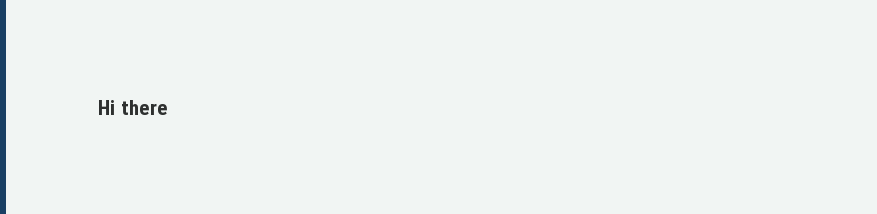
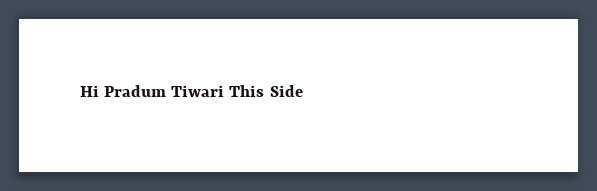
- Hi there
+ Hi Pradum Tiwari This Side

